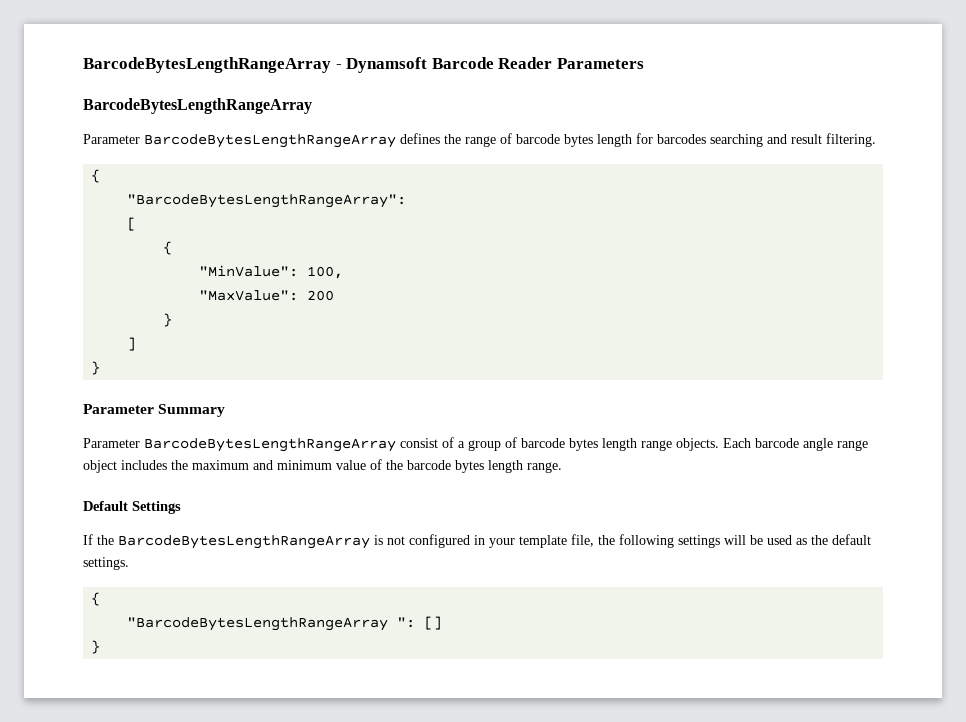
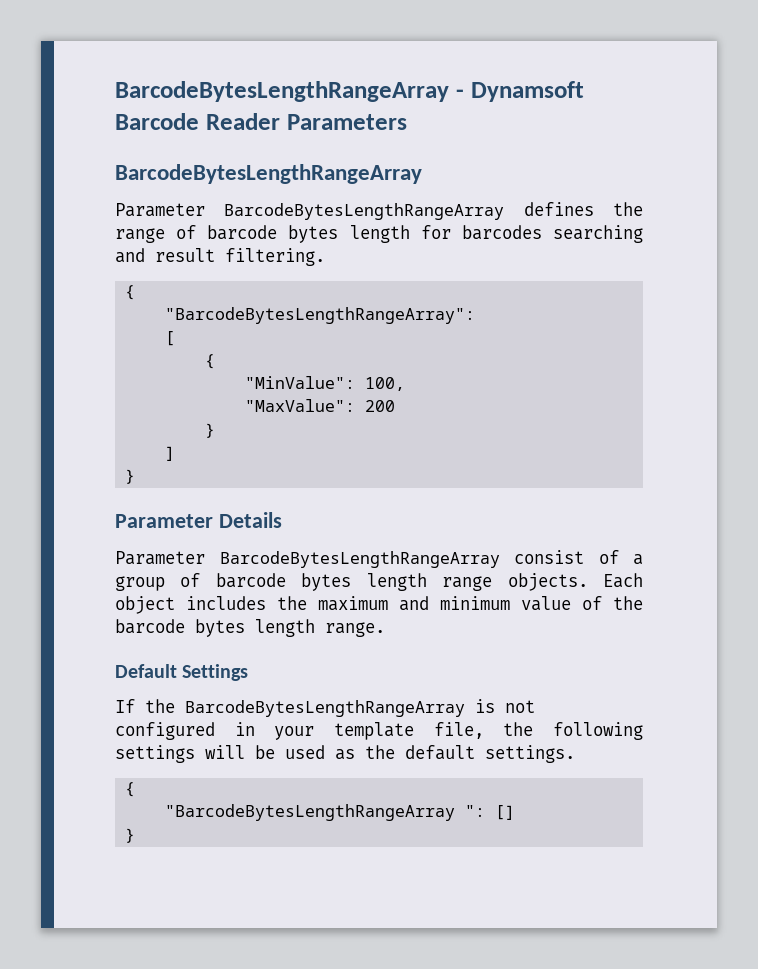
- Parameter Summary
+ Parameter Details
- Each barcode angle range object includes the maximum and minimum value of the barcode bytes length range.
+ Each object includes the maximum and minimum value of the barcode bytes length range.

